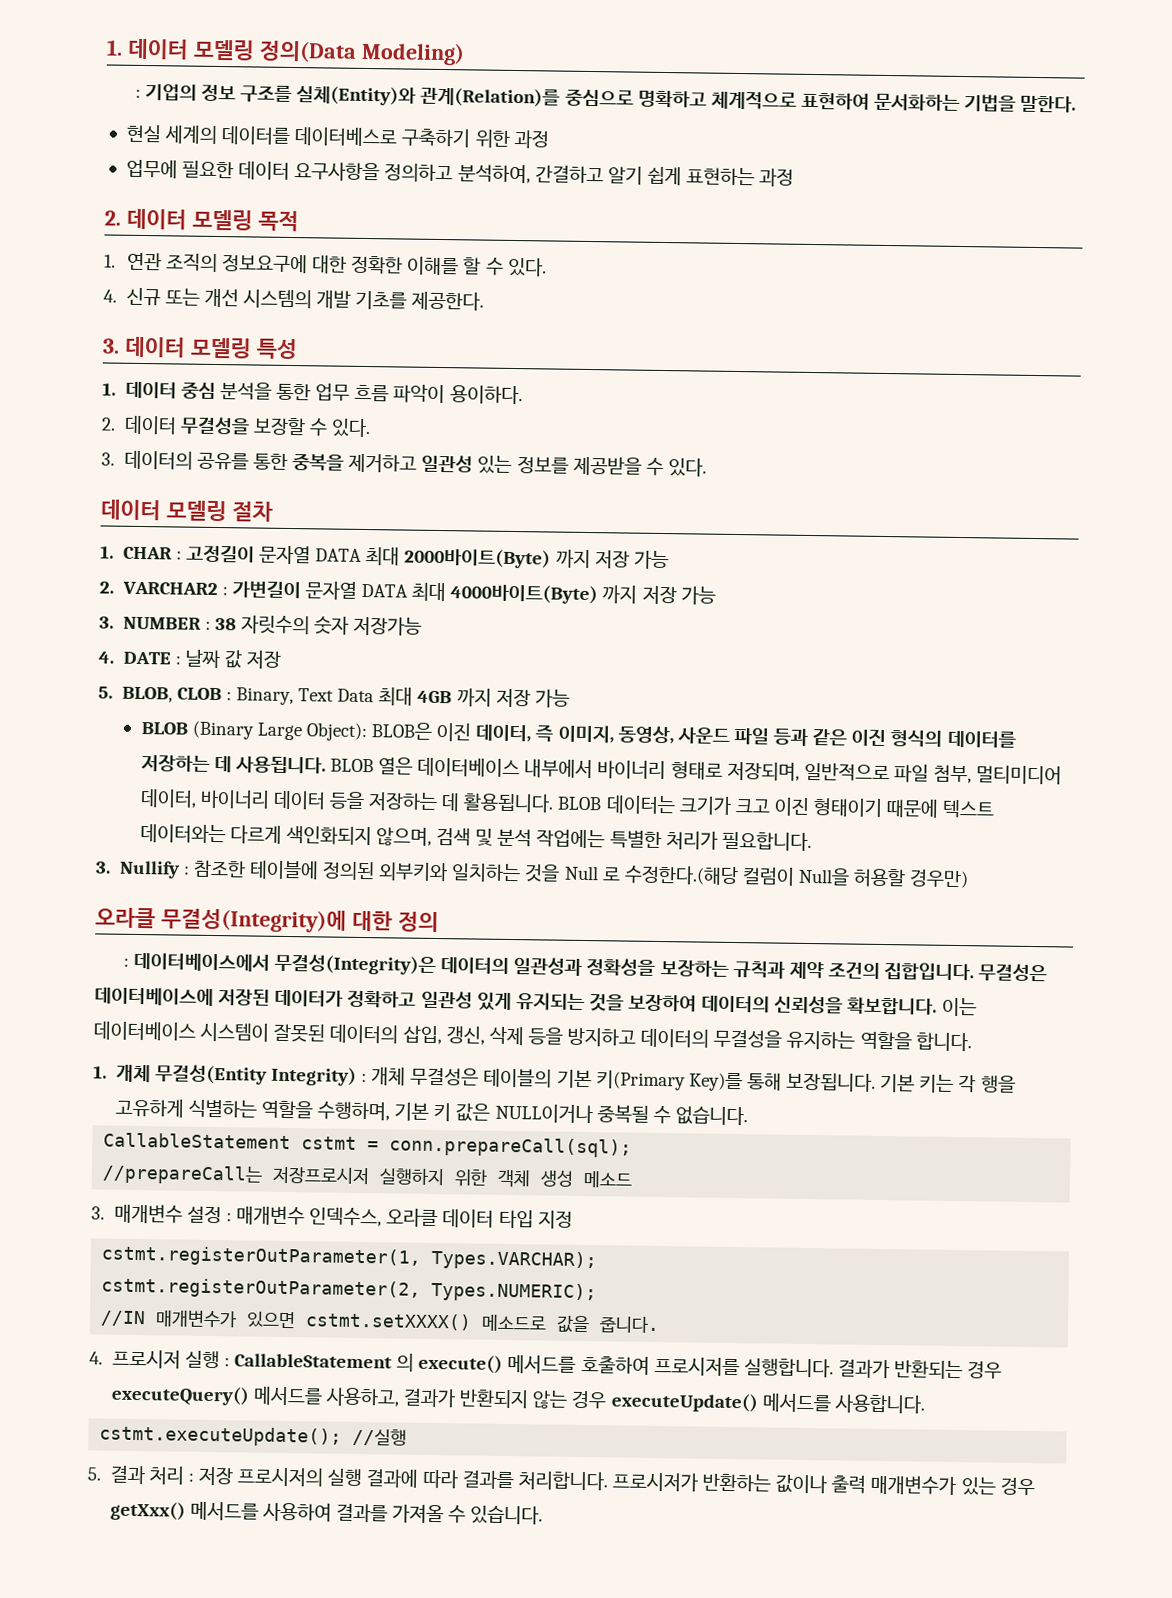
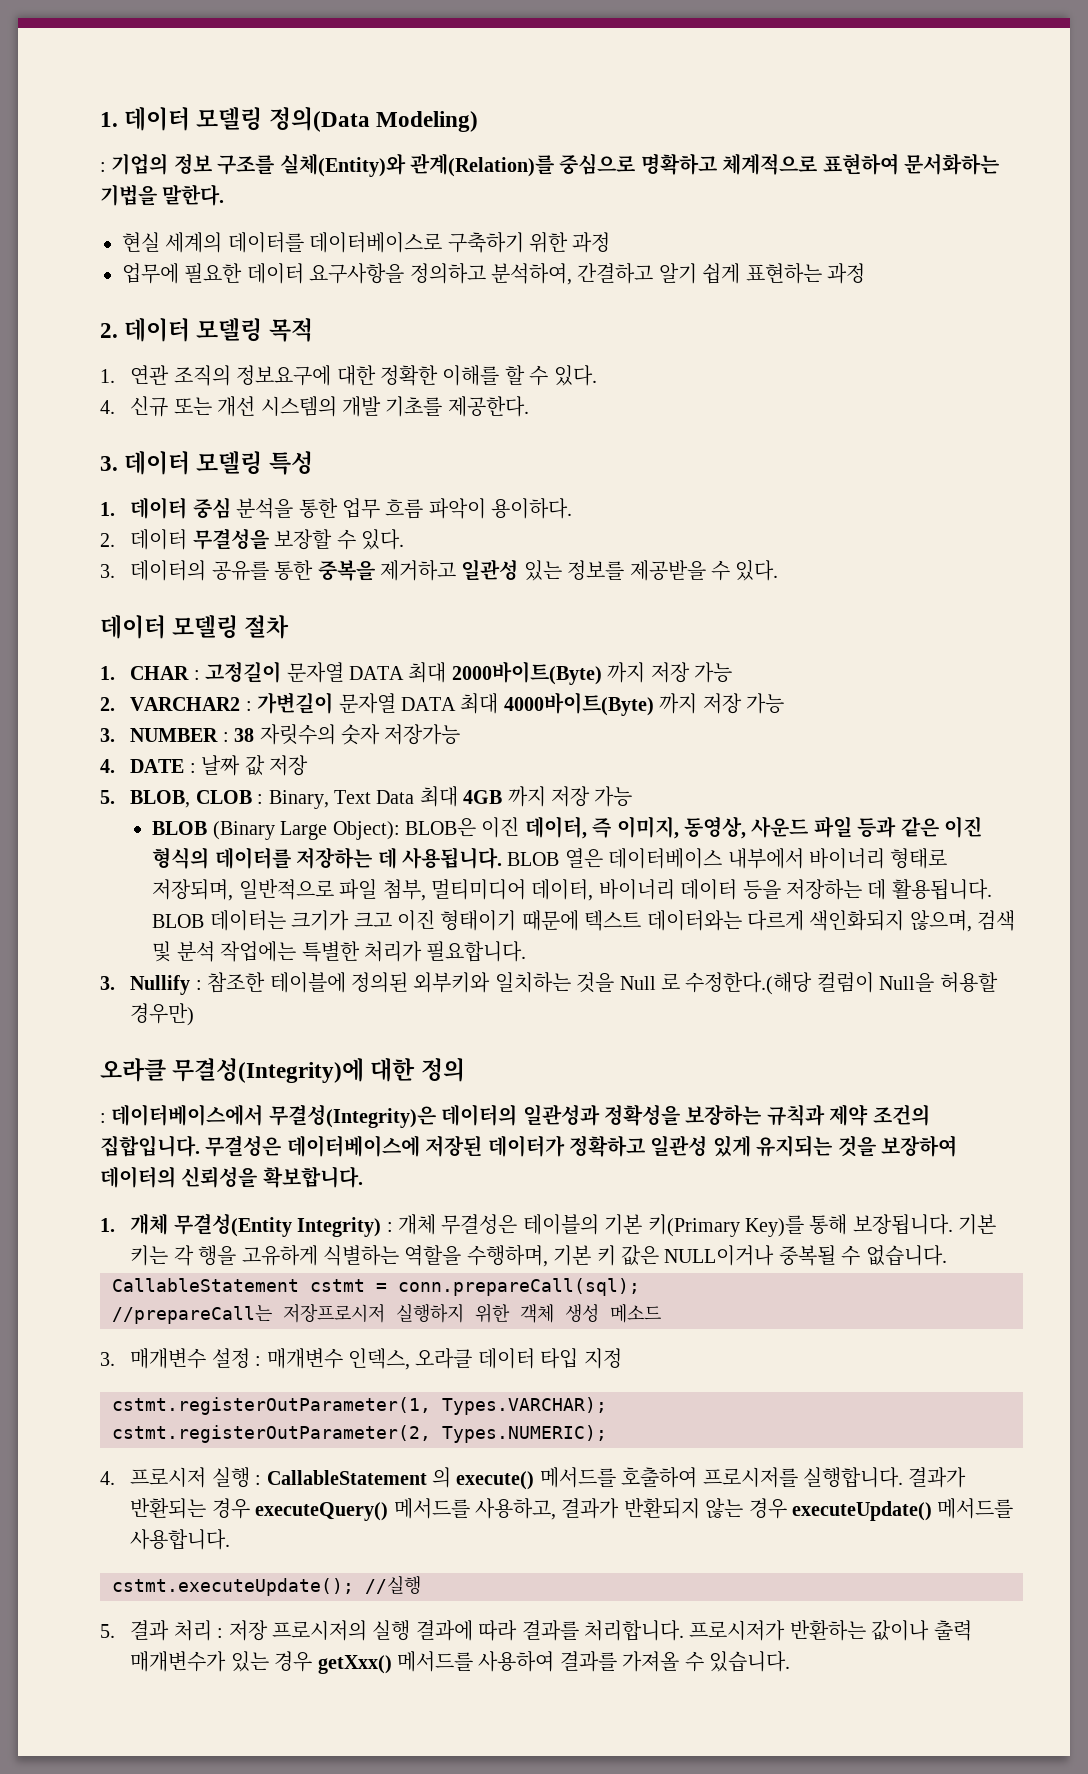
- 현실 세계의 데이터를 데이터베스로 구축하기 위한 과정
+ 현실 세계의 데이터를 데이터베이스로 구축하기 위한 과정
- 이는 데이터베이스 시스템이 잘못된 데이터의 삽입, 갱신, 삭제 등을 방지하고 데이터의 무결성을 유지하는 역할을 합니다.
- 3. 매개변수 설정 : 매개변수 인덱수스, 오라클 데이터 타입 지정
+ 3. 매개변수 설정 : 매개변수 인덱스, 오라클 데이터 타입 지정
- //IN 매개변수가 있으면 cstmt.setXXXX() 메소드로 값을 줍니다.

